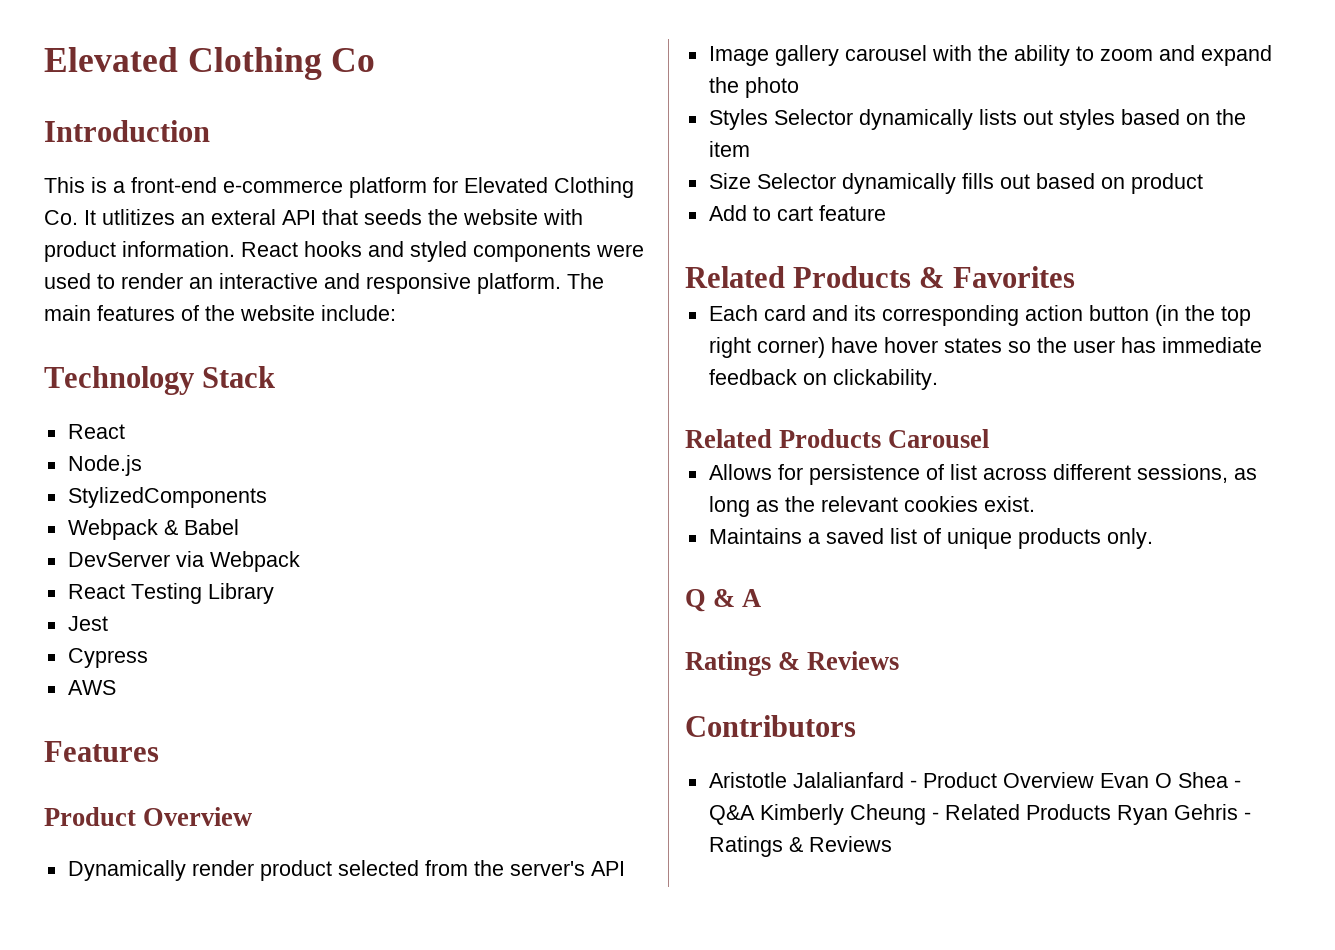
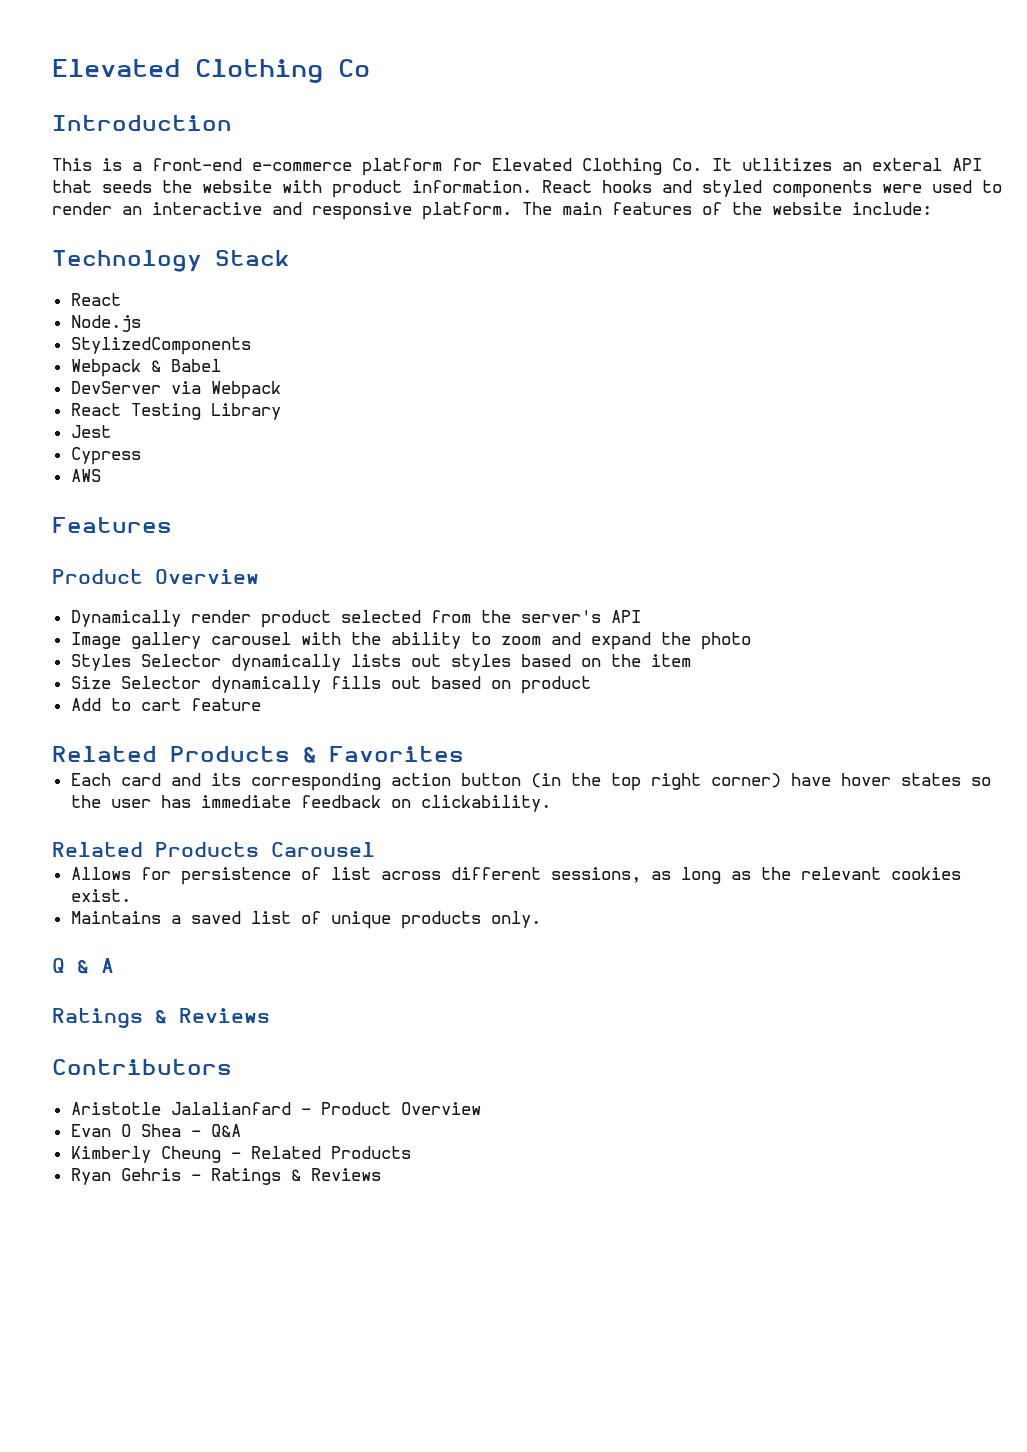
- Aristotle Jalalianfard - Product Overview Evan O Shea - Q&A Kimberly Cheung - Related Products Ryan Gehris - Ratings & Reviews
+ Aristotle Jalalianfard - Product Overview
+ Evan O Shea - Q&A
+ Kimberly Cheung - Related Products
+ Ryan Gehris - Ratings & Reviews

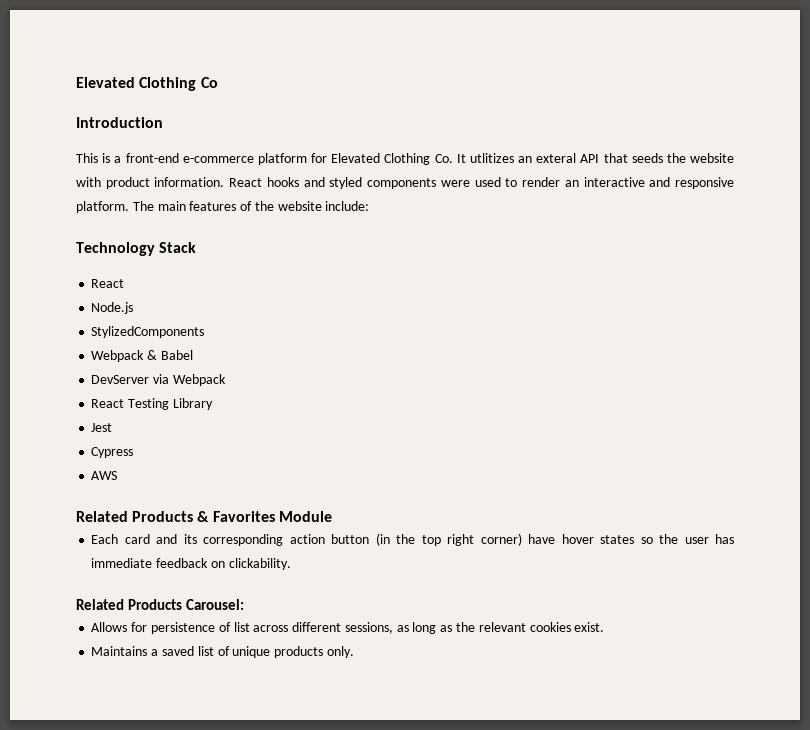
- Features
- Product Overview
- Dynamically render product selected from the server's API
- Image gallery carousel with the ability to zoom and expand the photo
- Styles Selector dynamically lists out styles based on the item
- Size Selector dynamically fills out based on product
- Add to cart feature
- Related Products & Favorites
+ Related Products & Favorites Module
- Related Products Carousel
+ Related Products Carousel:
- Q & A
- Ratings & Reviews
- Contributors
- Aristotle Jalalianfard - Product Overview
- Evan O Shea - Q&A
- Kimberly Cheung - Related Products
- Ryan Gehris - Ratings & Reviews

